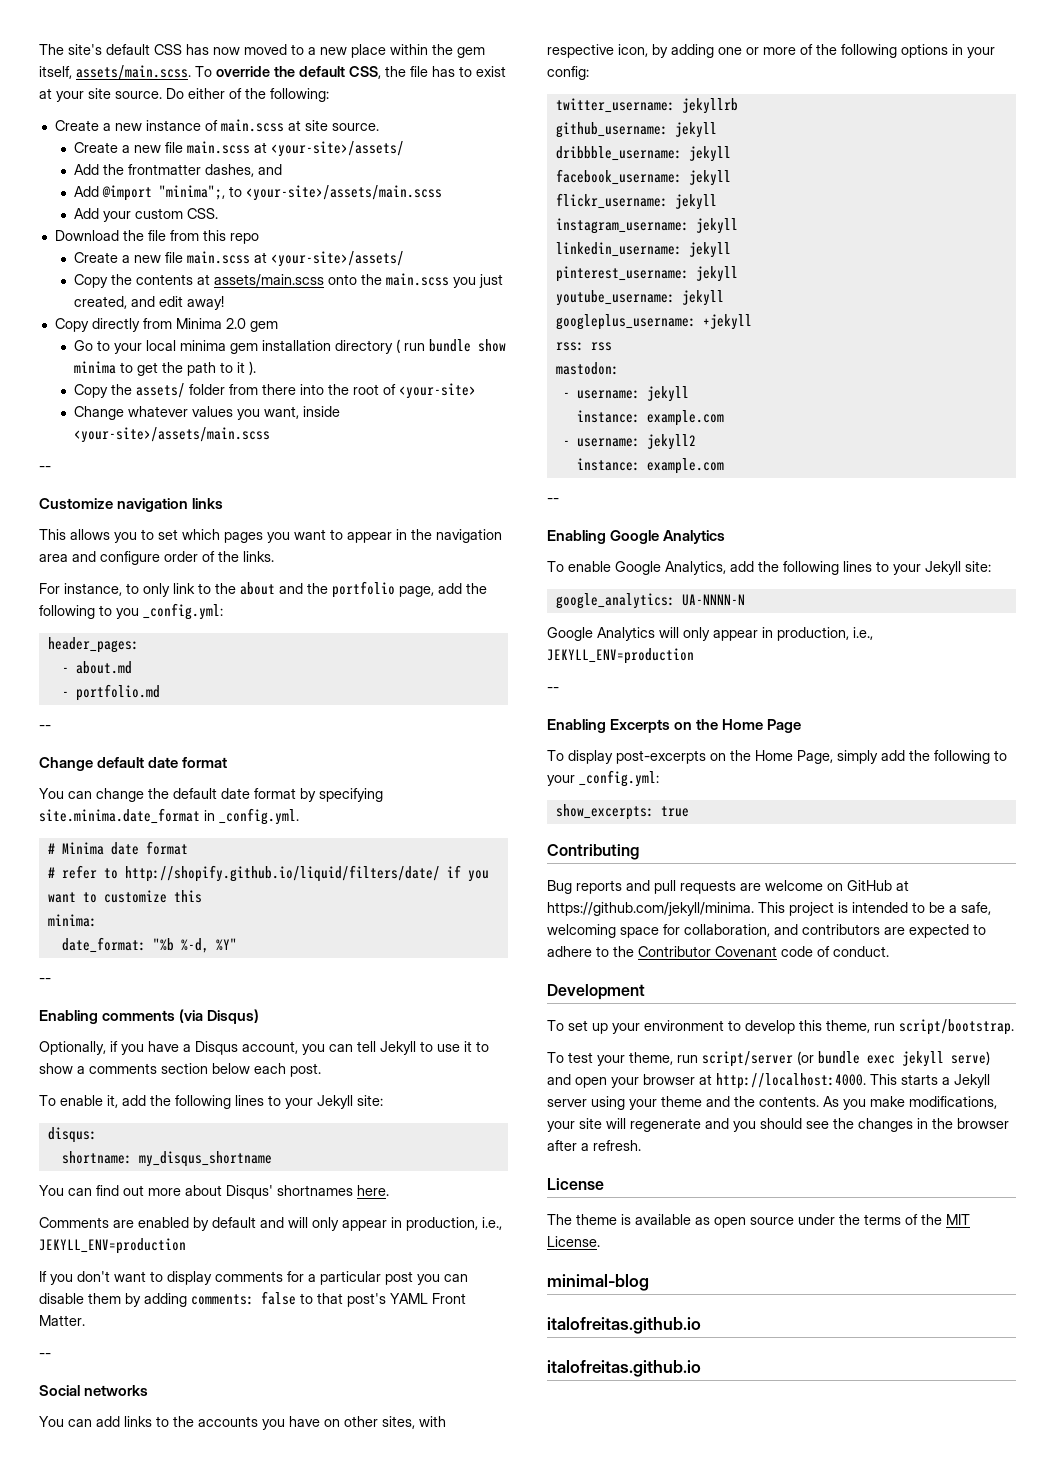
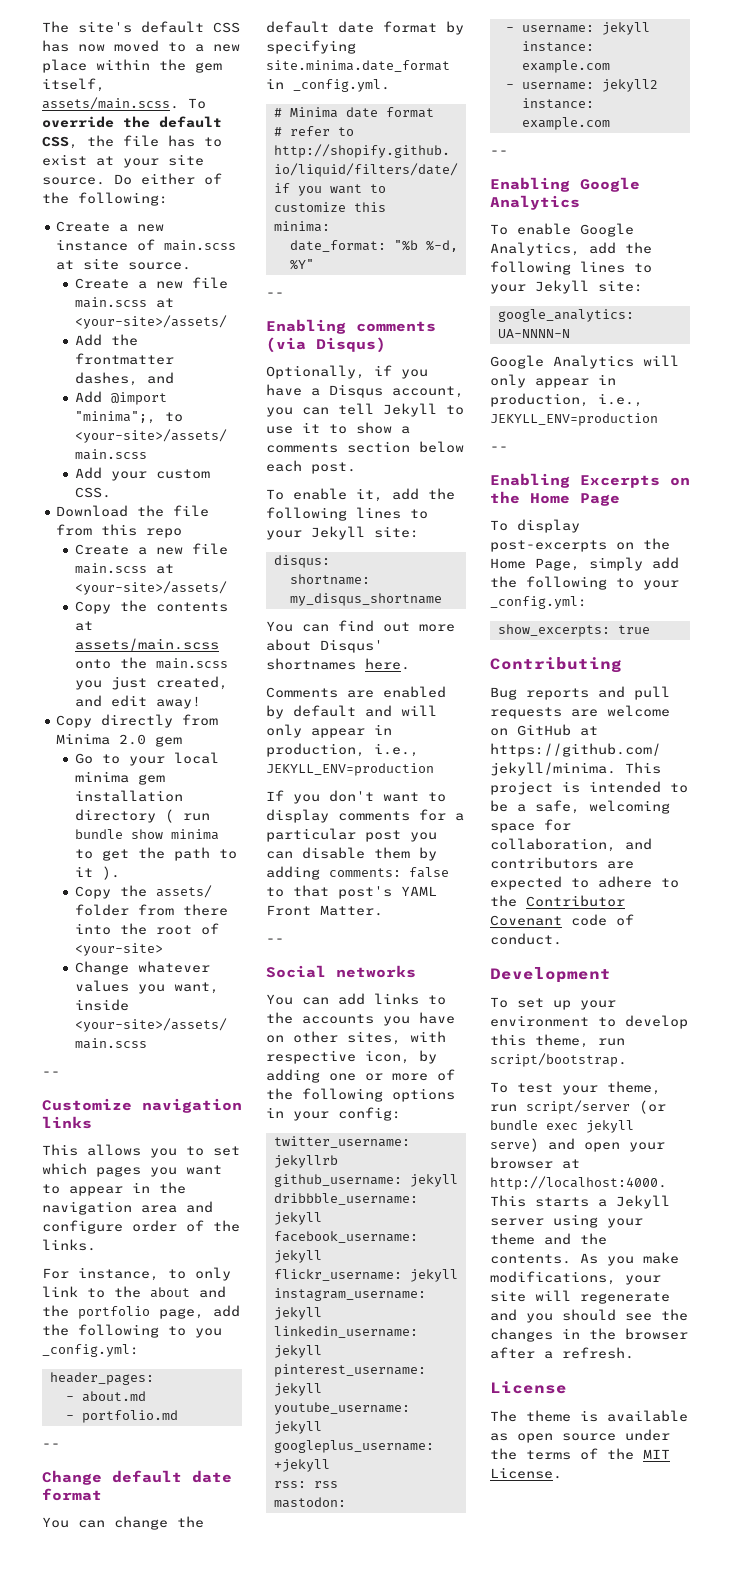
- minimal-blog
- italofreitas.github.io
- italofreitas.github.io

